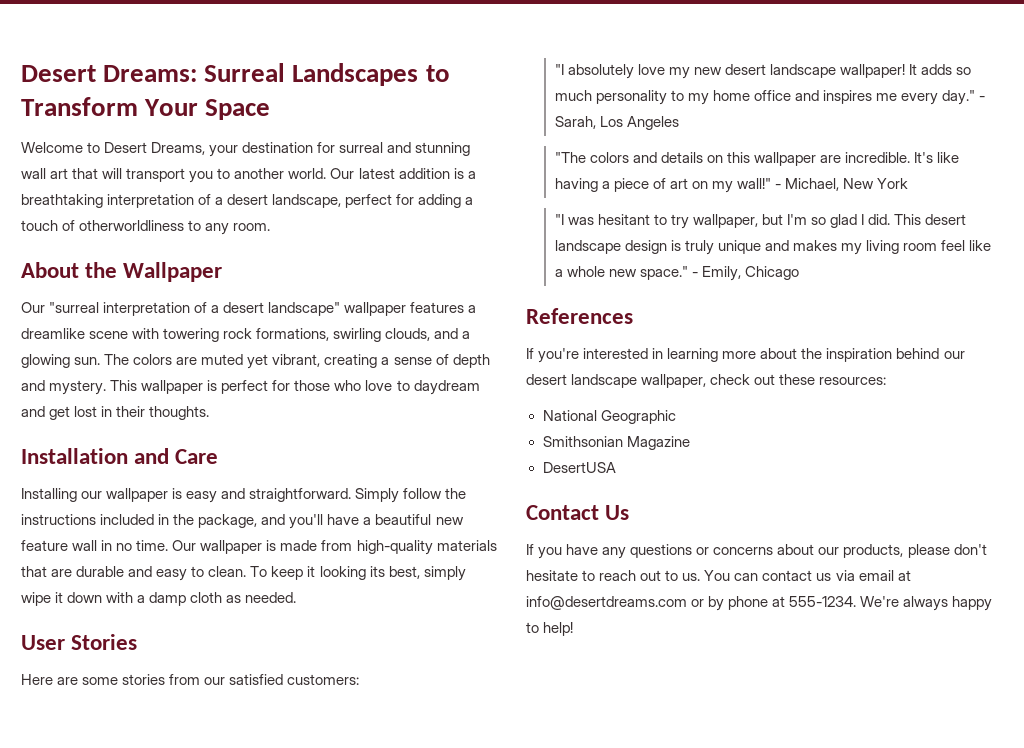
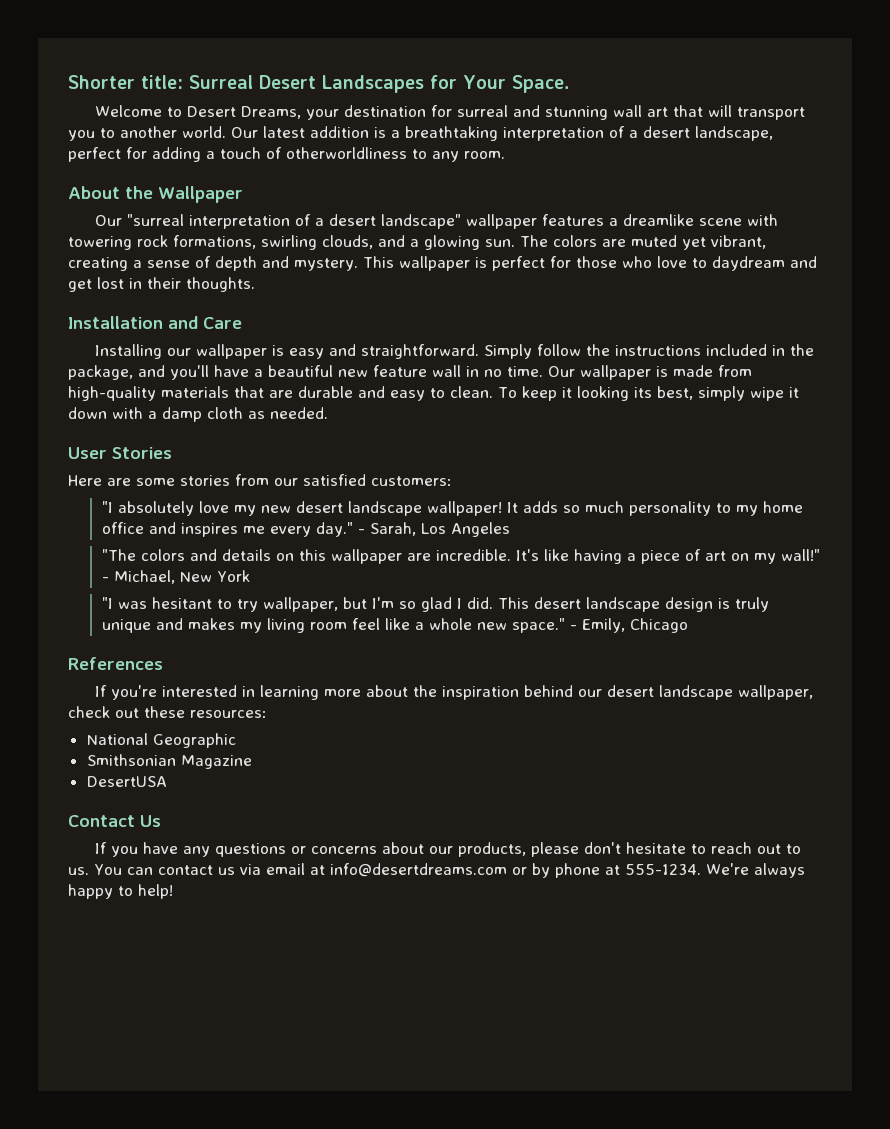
- Desert Dreams: Surreal Landscapes to Transform Your Space
+ Shorter title: Surreal Desert Landscapes for Your Space.

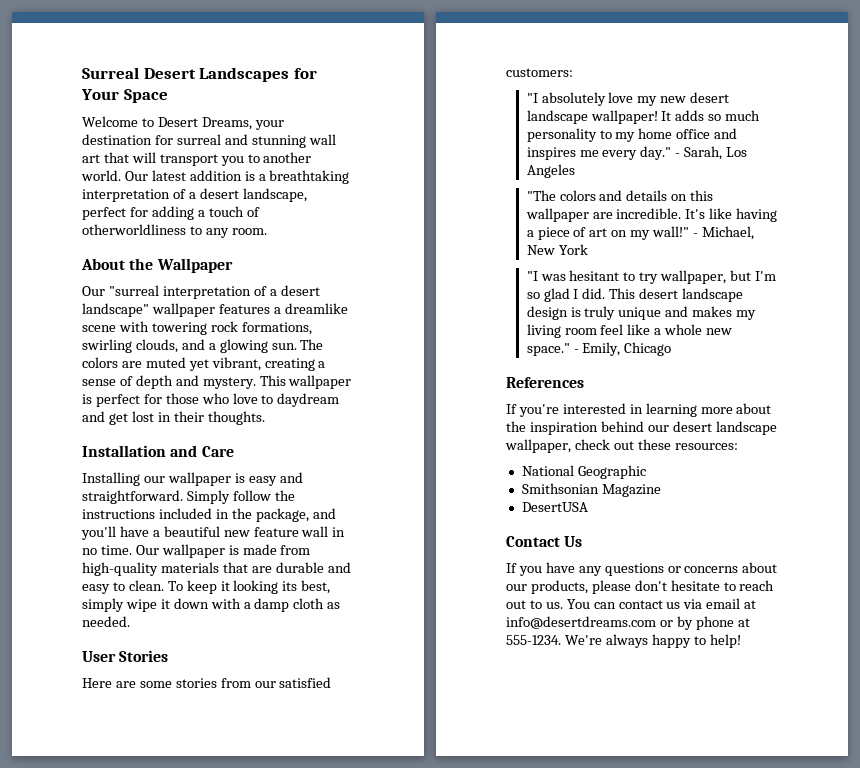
- Shorter title: Surreal Desert Landscapes for Your Space.
+ Surreal Desert Landscapes for Your Space

